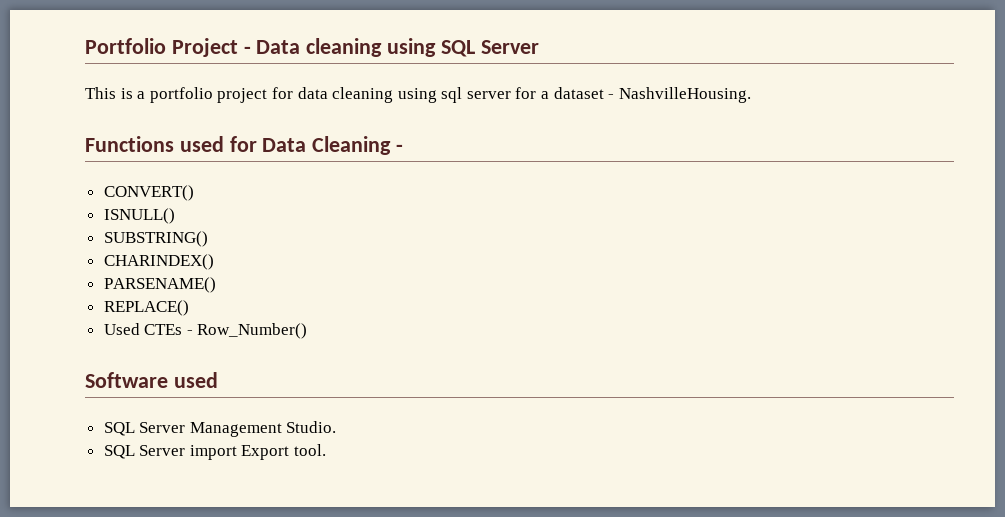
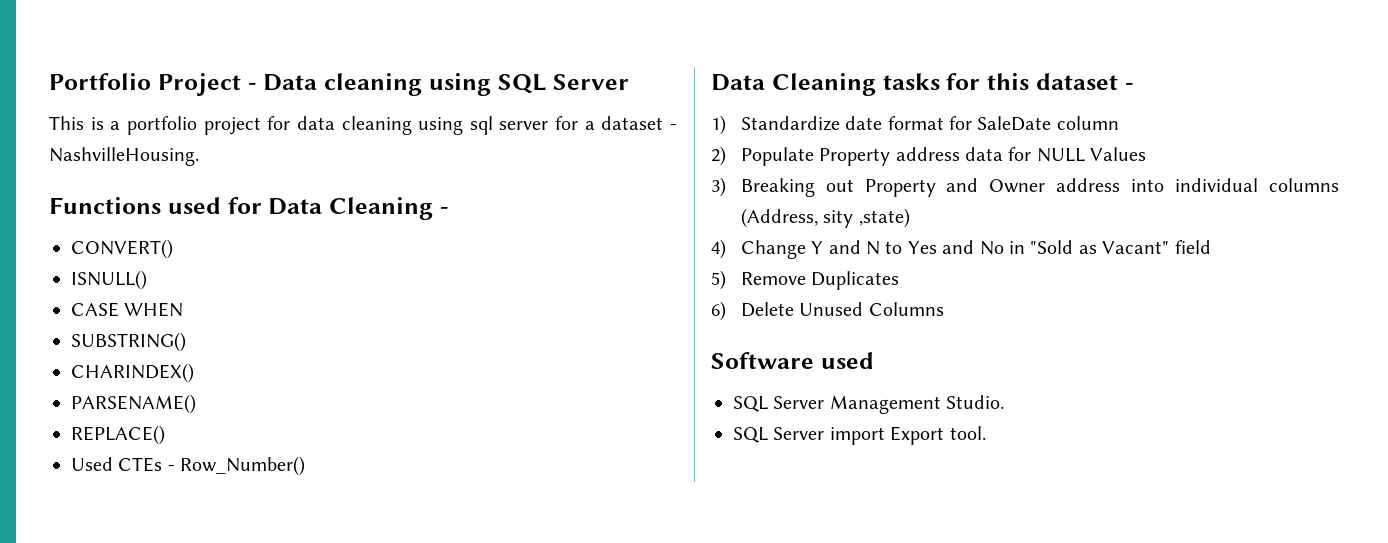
+ CASE WHEN
+ Data Cleaning tasks for this dataset -
+ 1) Standardize date format for SaleDate column
+ 2) Populate Property address data for NULL Values
+ 3) Breaking out Property and Owner address into individual columns (Address, sity ,state)
+ 4) Change Y and N to Yes and No in "Sold as Vacant" field
+ 5) Remove Duplicates
+ 6) Delete Unused Columns

